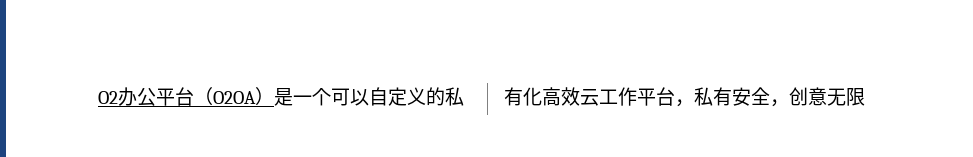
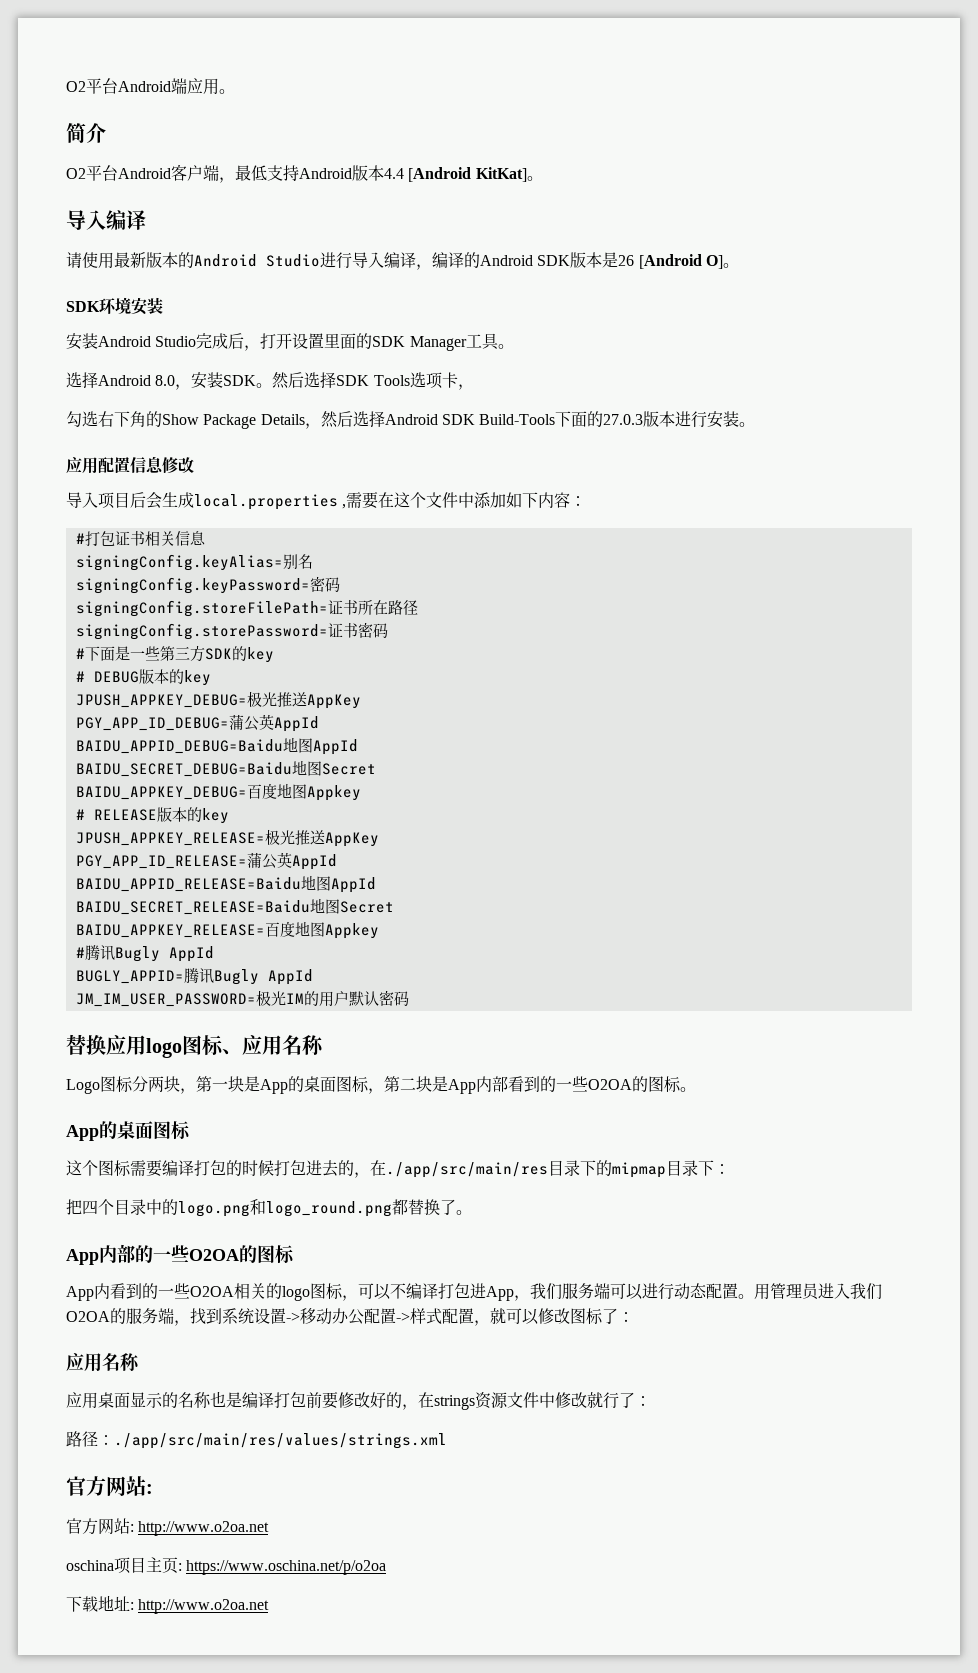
- O2办公平台（O2OA）是一个可以自定义的私有化高效云工作平台，私有安全，创意无限
+ O2平台Android端应用。
+ 简介
+ O2平台Android客户端，最低支持Android版本4.4 [Android KitKat]。
+ 导入编译
+ 请使用最新版本的Android Studio进行导入编译，编译的Android SDK版本是26 [Android O]。
+ SDK环境安装
+ 安装Android Studio完成后，打开设置里面的SDK Manager工具。
+ 选择Android 8.0，安装SDK。然后选择SDK Tools选项卡，
+ 勾选右下角的Show Package Details，然后选择Android SDK Build-Tools下面的27.0.3版本进行安装。
+ 应用配置信息修改
+ 导入项目后会生成local.properties ,需要在这个文件中添加如下内容：
+ #打包证书相关信息
+ signingConfig.keyAlias=别名
+ signingConfig.keyPassword=密码
+ signingConfig.storeFilePath=证书所在路径
+ signingConfig.storePassword=证书密码
+ #下面是一些第三方SDK的key
+ # DEBUG版本的key
+ JPUSH_APPKEY_DEBUG=极光推送AppKey
+ PGY_APP_ID_DEBUG=蒲公英AppId
+ BAIDU_APPID_DEBUG=Baidu地图AppId
+ BAIDU_SECRET_DEBUG=Baidu地图Secret
+ BAIDU_APPKEY_DEBUG=百度地图Appkey
+ # RELEASE版本的key
+ JPUSH_APPKEY_RELEASE=极光推送AppKey
+ PGY_APP_ID_RELEASE=蒲公英AppId
+ BAIDU_APPID_RELEASE=Baidu地图AppId
+ BAIDU_SECRET_RELEASE=Baidu地图Secret
+ BAIDU_APPKEY_RELEASE=百度地图Appkey
+ #腾讯Bugly AppId
+ BUGLY_APPID=腾讯Bugly AppId
+ JM_IM_USER_PASSWORD=极光IM的用户默认密码
+ 替换应用logo图标、应用名称
+ Logo图标分两块，第一块是App的桌面图标，第二块是App内部看到的一些O2OA的图标。
+ App的桌面图标
+ 这个图标需要编译打包的时候打包进去的，在./app/src/main/res目录下的mipmap目录下：
+ 把四个目录中的logo.png和logo_round.png都替换了。
+ App内部的一些O2OA的图标
+ App内看到的一些O2OA相关的logo图标，可以不编译打包进App，我们服务端可以进行动态配置。用管理员进入我们O2OA的服务端，找到系统设置->移动办公配置->样式配置，就可以修改图标了：
+ 应用名称
+ 应用桌面显示的名称也是编译打包前要修改好的，在strings资源文件中修改就行了：
+ 路径：./app/src/main/res/values/strings.xml
+ 官方网站:
+ 官方网站: http://www.o2oa.net
+ oschina项目主页: https://www.oschina.net/p/o2oa
+ 下载地址: http://www.o2oa.net

